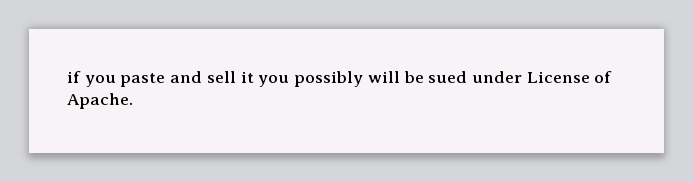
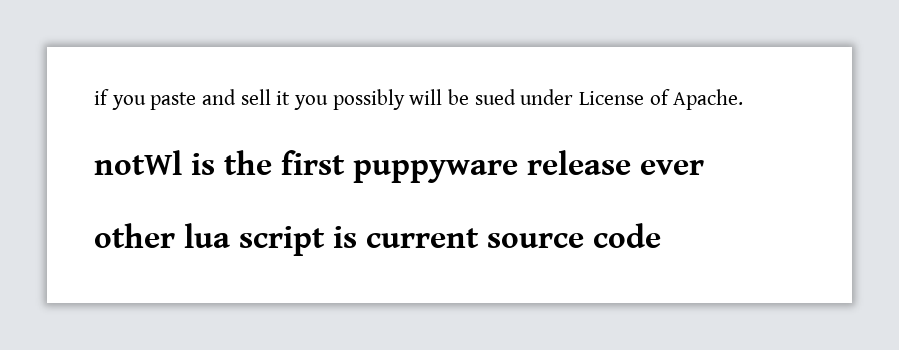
+ notWl is the first puppyware release ever
+ other lua script is current source code

